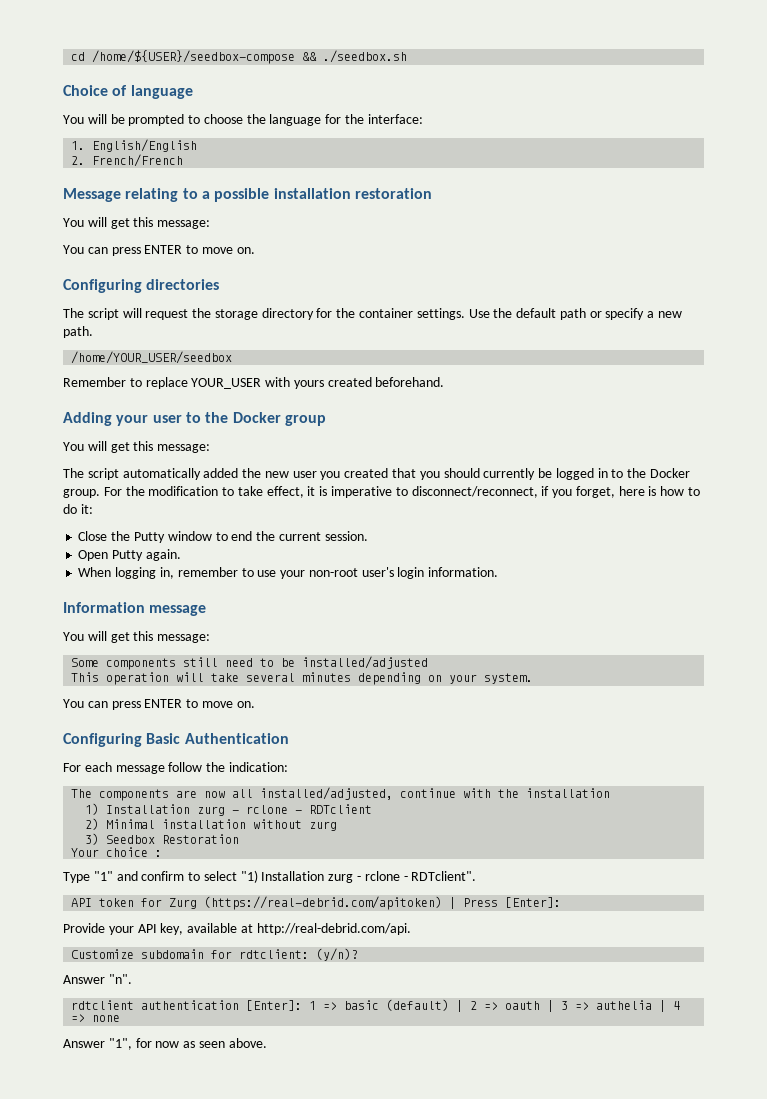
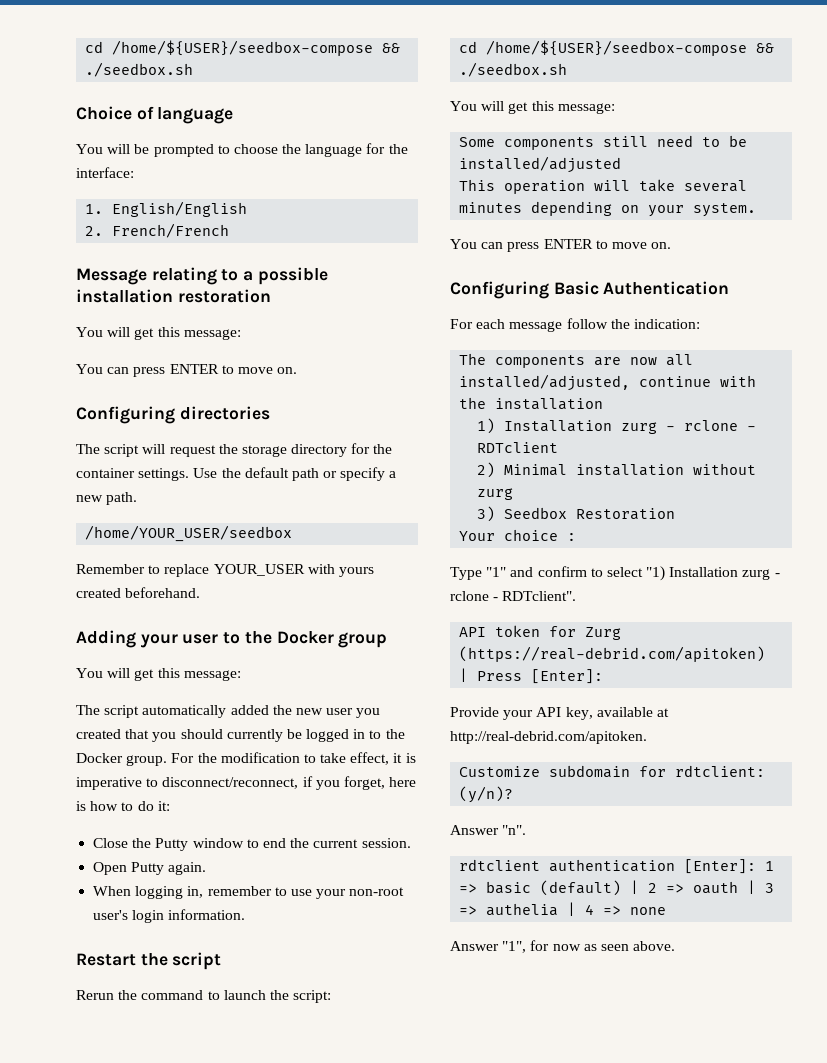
- Information message
+ Restart the script
+ Rerun the command to launch the script:
+ cd /home/${USER}/seedbox-compose && ./seedbox.sh
- Provide your API key, available at http://real-debrid.com/api.
+ Provide your API key, available at http://real-debrid.com/apitoken.

